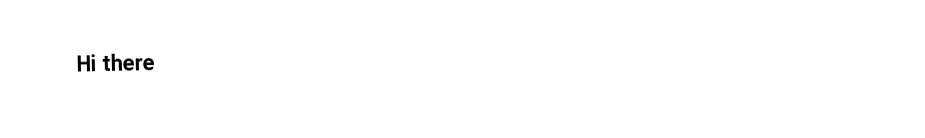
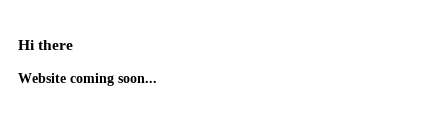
+ Website coming soon...

